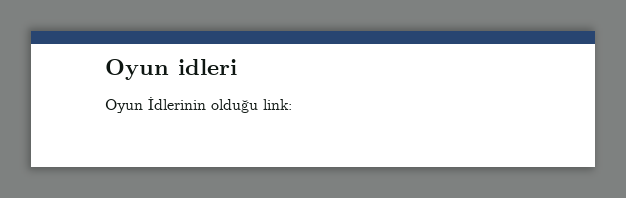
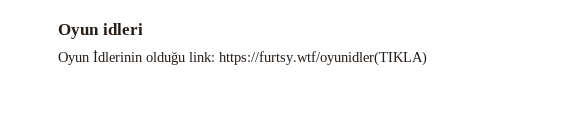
- Oyun İdlerinin olduğu link:
+ Oyun İdlerinin olduğu link: https://furtsy.wtf/oyunidler(TIKLA)

